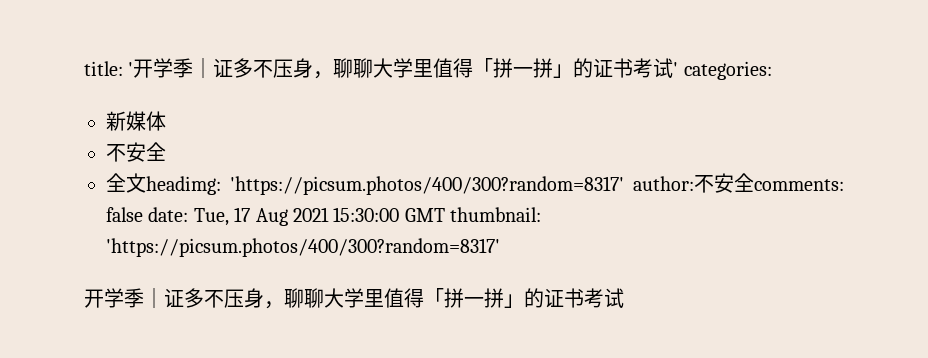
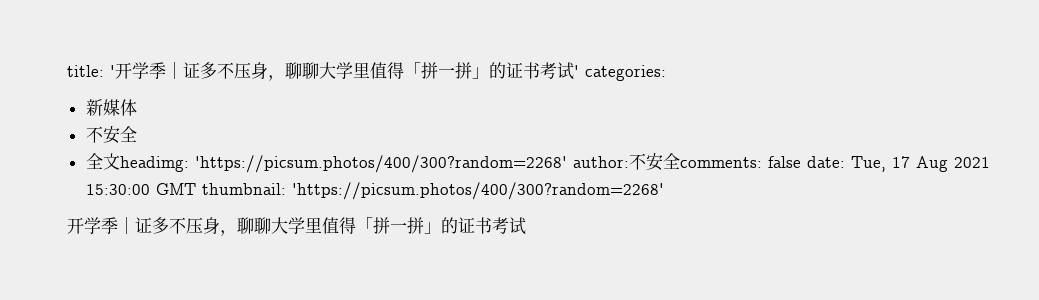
- 全文headimg: 'https://picsum.photos/400/300?random=8317' author:不安全comments: false date: Tue, 17 Aug 2021 15:30:00 GMT thumbnail: 'https://picsum.photos/400/300?random=8317'
+ 全文headimg: 'https://picsum.photos/400/300?random=2268' author:不安全comments: false date: Tue, 17 Aug 2021 15:30:00 GMT thumbnail: 'https://picsum.photos/400/300?random=2268'

